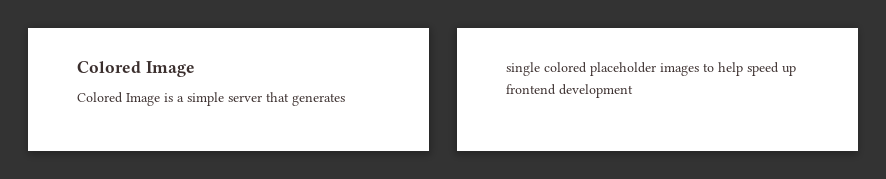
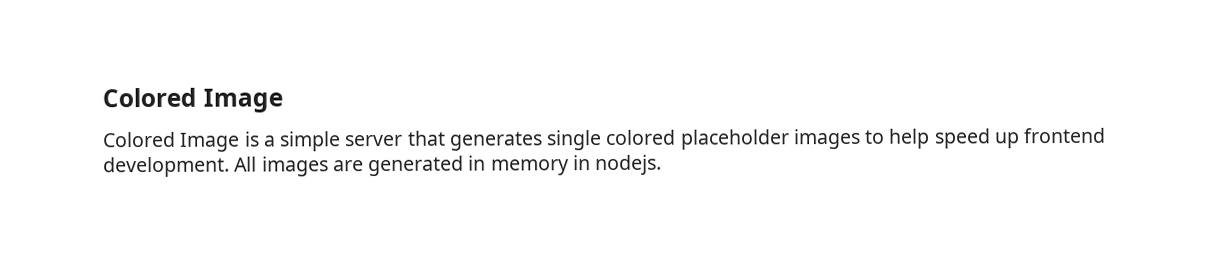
- Colored Image is a simple server that generates single colored placeholder images to help speed up frontend development
+ Colored Image is a simple server that generates single colored placeholder images to help speed up frontend development. All images are generated in memory in nodejs.

